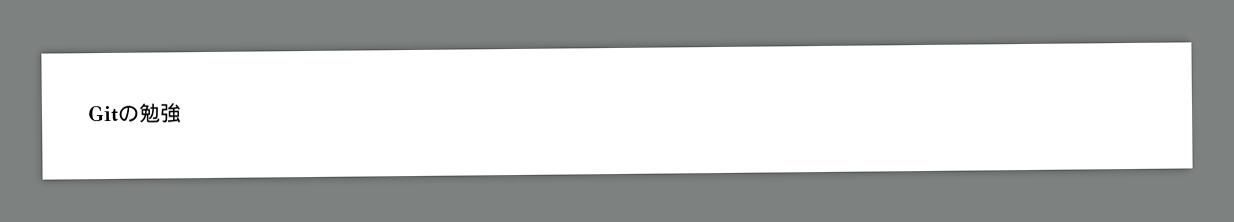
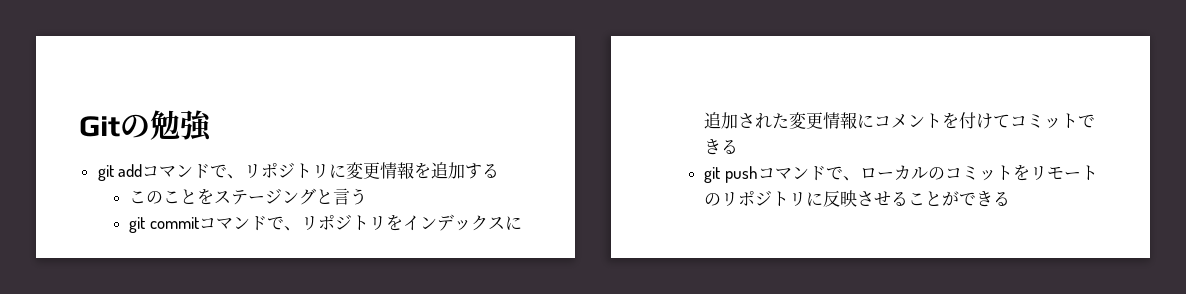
+ git addコマンドで、リポジトリに変更情報を追加する
+ このことをステージングと言う
+ git commitコマンドで、リポジトリをインデックスに追加された変更情報にコメントを付けてコミットできる
+ git pushコマンドで、ローカルのコミットをリモートのリポジトリに反映させることができる

